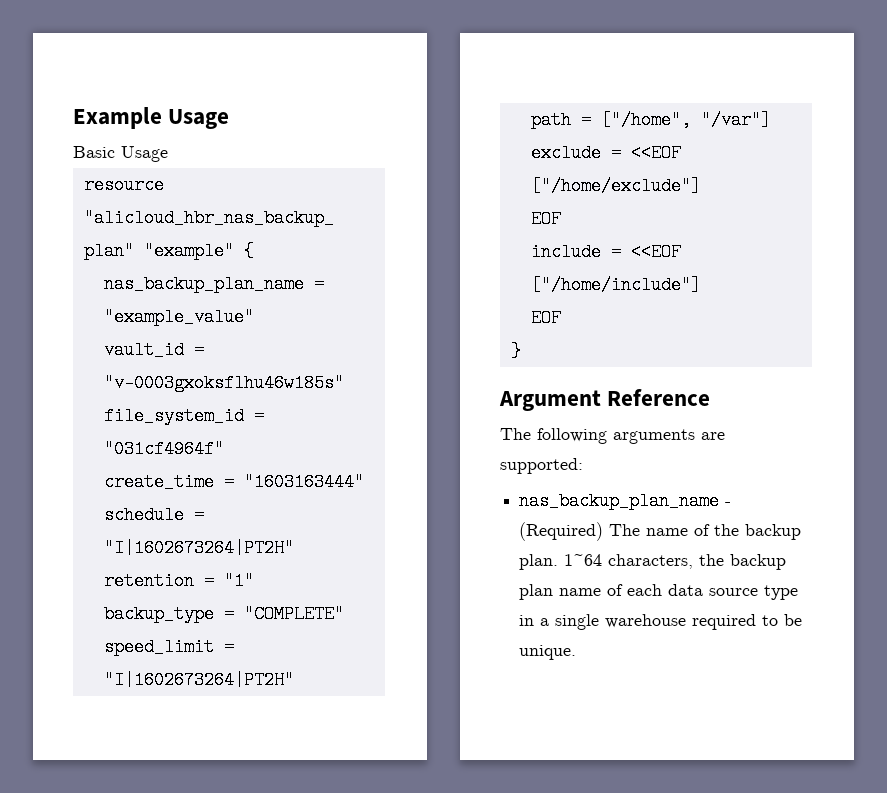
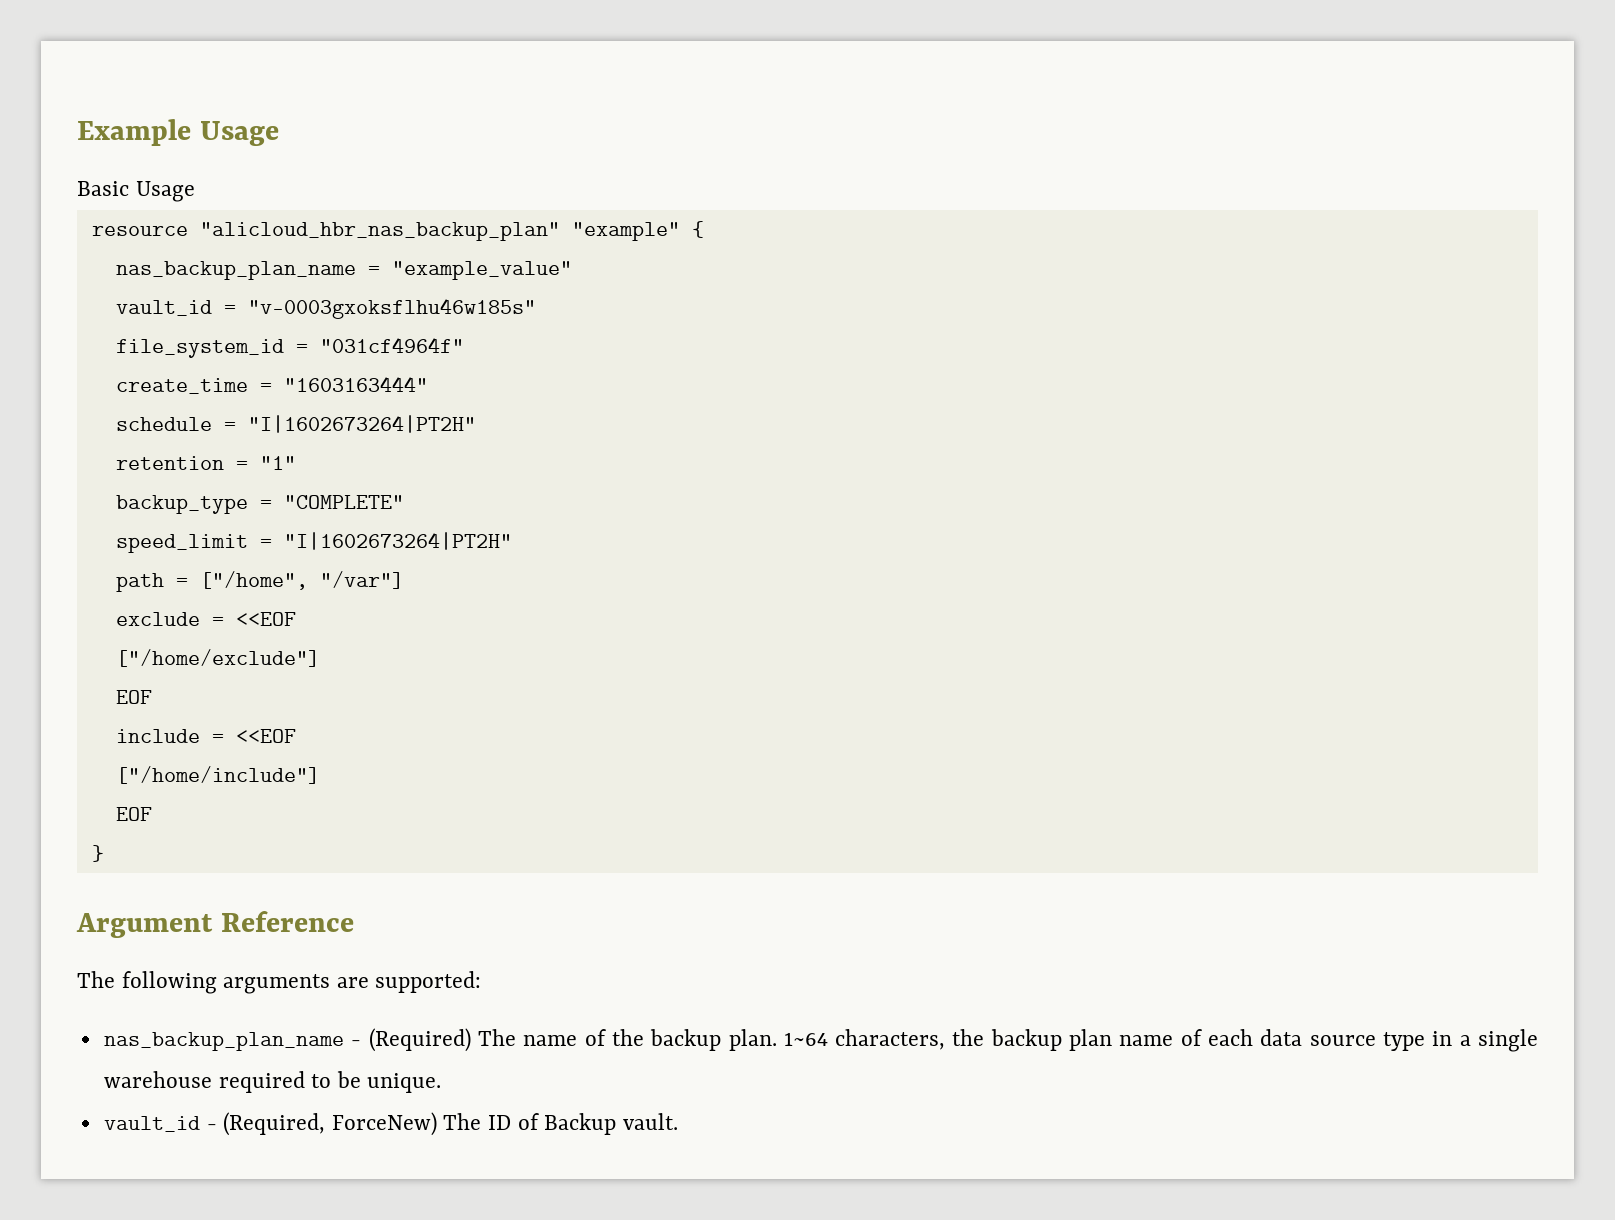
+ vault_id - (Required, ForceNew) The ID of Backup vault.

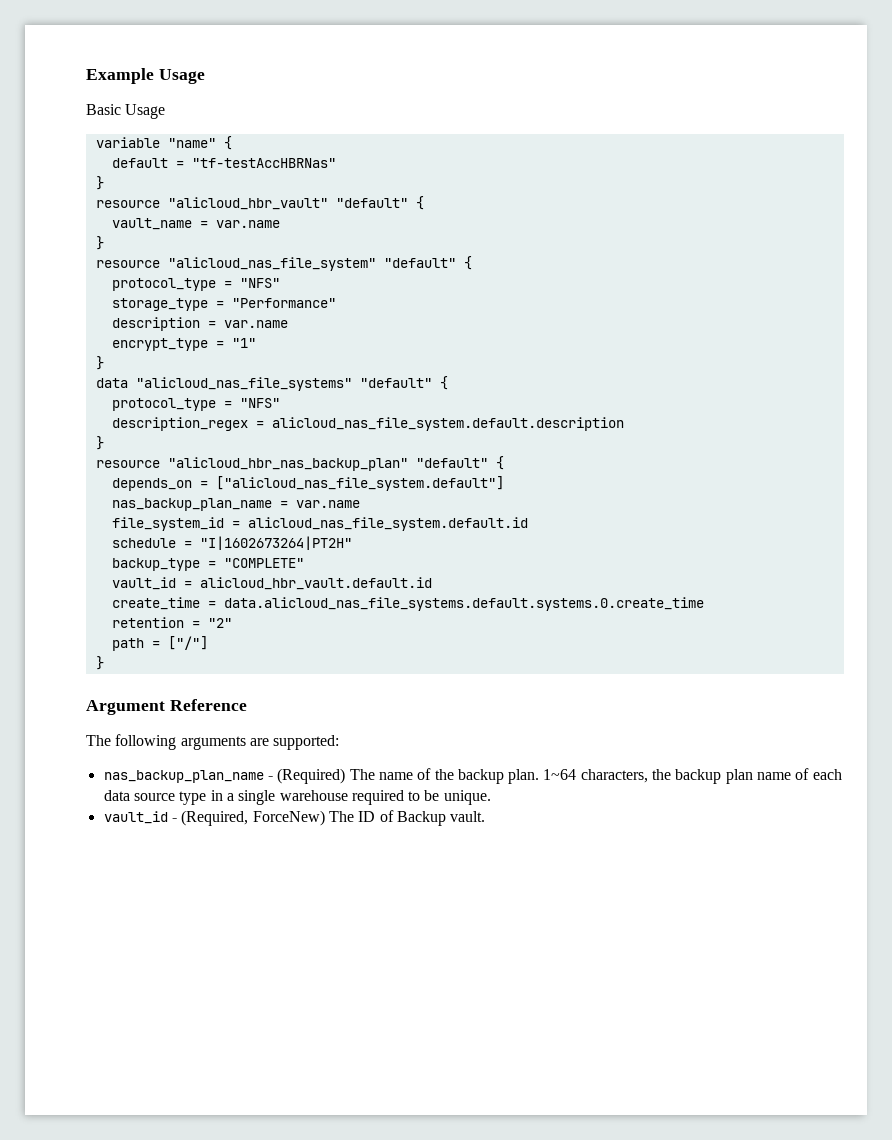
+ variable "name" {
+ default = "tf-testAccHBRNas"
+ }
+ resource "alicloud_hbr_vault" "default" {
+ vault_name = var.name
+ }
+ resource "alicloud_nas_file_system" "default" {
+ protocol_type = "NFS"
+ storage_type = "Performance"
+ description = var.name
+ encrypt_type = "1"
+ }
+ data "alicloud_nas_file_systems" "default" {
+ protocol_type = "NFS"
+ description_regex = alicloud_nas_file_system.default.description
+ }
- resource "alicloud_hbr_nas_backup_plan" "example" {
+ resource "alicloud_hbr_nas_backup_plan" "default" {
+ depends_on = ["alicloud_nas_file_system.default"]
- nas_backup_plan_name = "example_value"
- vault_id = "v-0003gxoksflhu46w185s"
- file_system_id = "031cf4964f"
- create_time = "1603163444"
+ nas_backup_plan_name = var.name
+ file_system_id = alicloud_nas_file_system.default.id
- retention = "1"
- speed_limit = "I|1602673264|PT2H"
- path = ["/home", "/var"]
- exclude = <<EOF
- ["/home/exclude"]
- EOF
- include = <<EOF
- ["/home/include"]
- EOF
+ vault_id = alicloud_hbr_vault.default.id
+ create_time = data.alicloud_nas_file_systems.default.systems.0.create_time
+ retention = "2"
+ path = ["/"]

